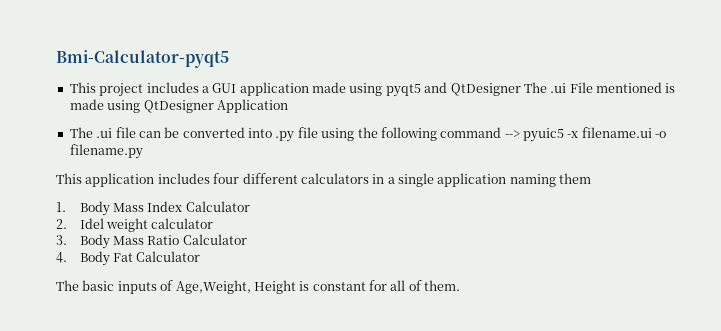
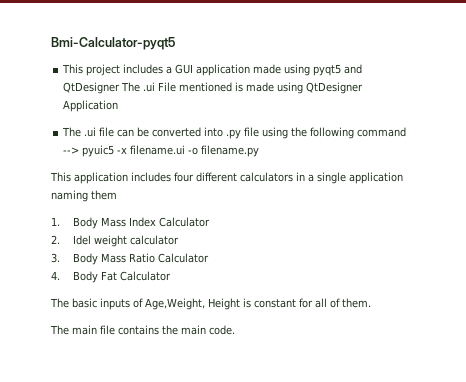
+ The main file contains the main code.

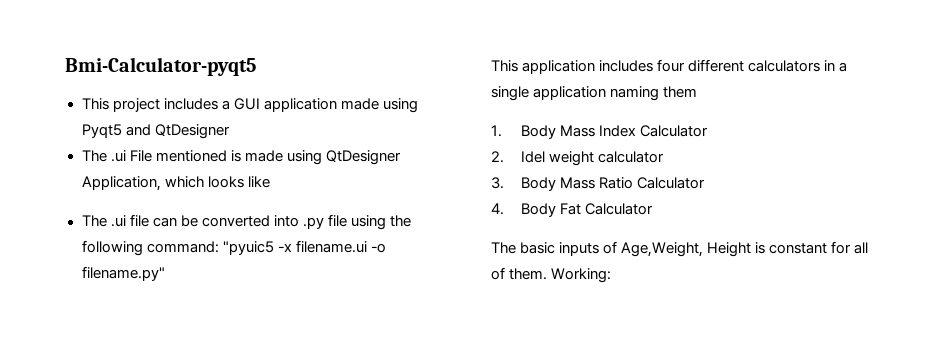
- This project includes a GUI application made using pyqt5 and QtDesigner The .ui File mentioned is made using QtDesigner Application
+ This project includes a GUI application made using Pyqt5 and QtDesigner
+ The .ui File mentioned is made using QtDesigner Application, which looks like
- The .ui file can be converted into .py file using the following command --> pyuic5 -x filename.ui -o filename.py
+ The .ui file can be converted into .py file using the following command: "pyuic5 -x filename.ui -o filename.py"
- The basic inputs of Age,Weight, Height is constant for all of them.
- The main file contains the main code.
+ The basic inputs of Age,Weight, Height is constant for all of them. Working:

